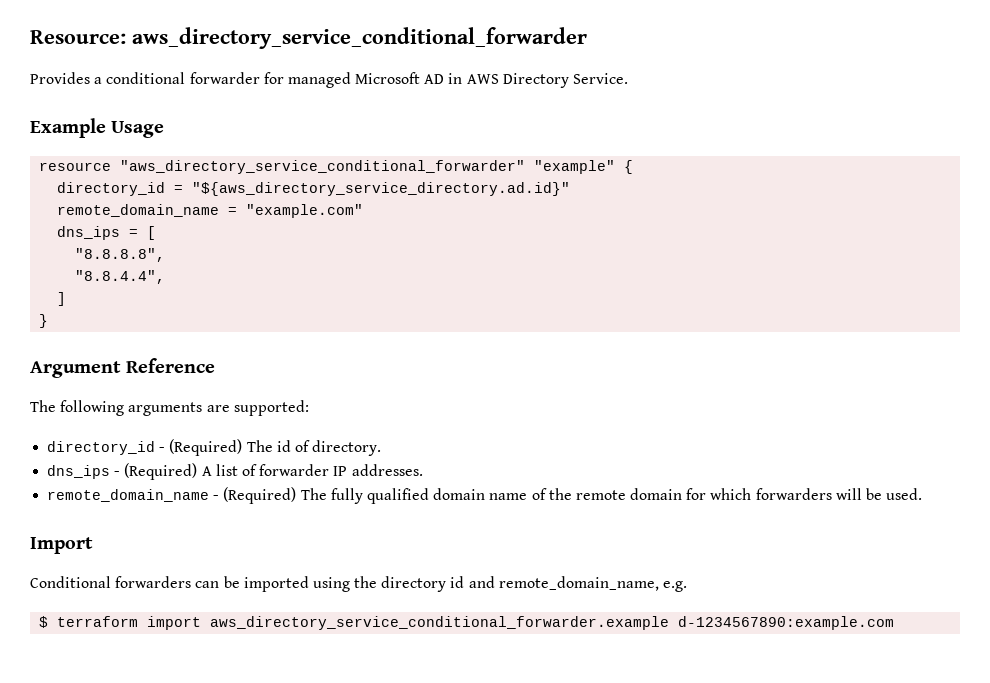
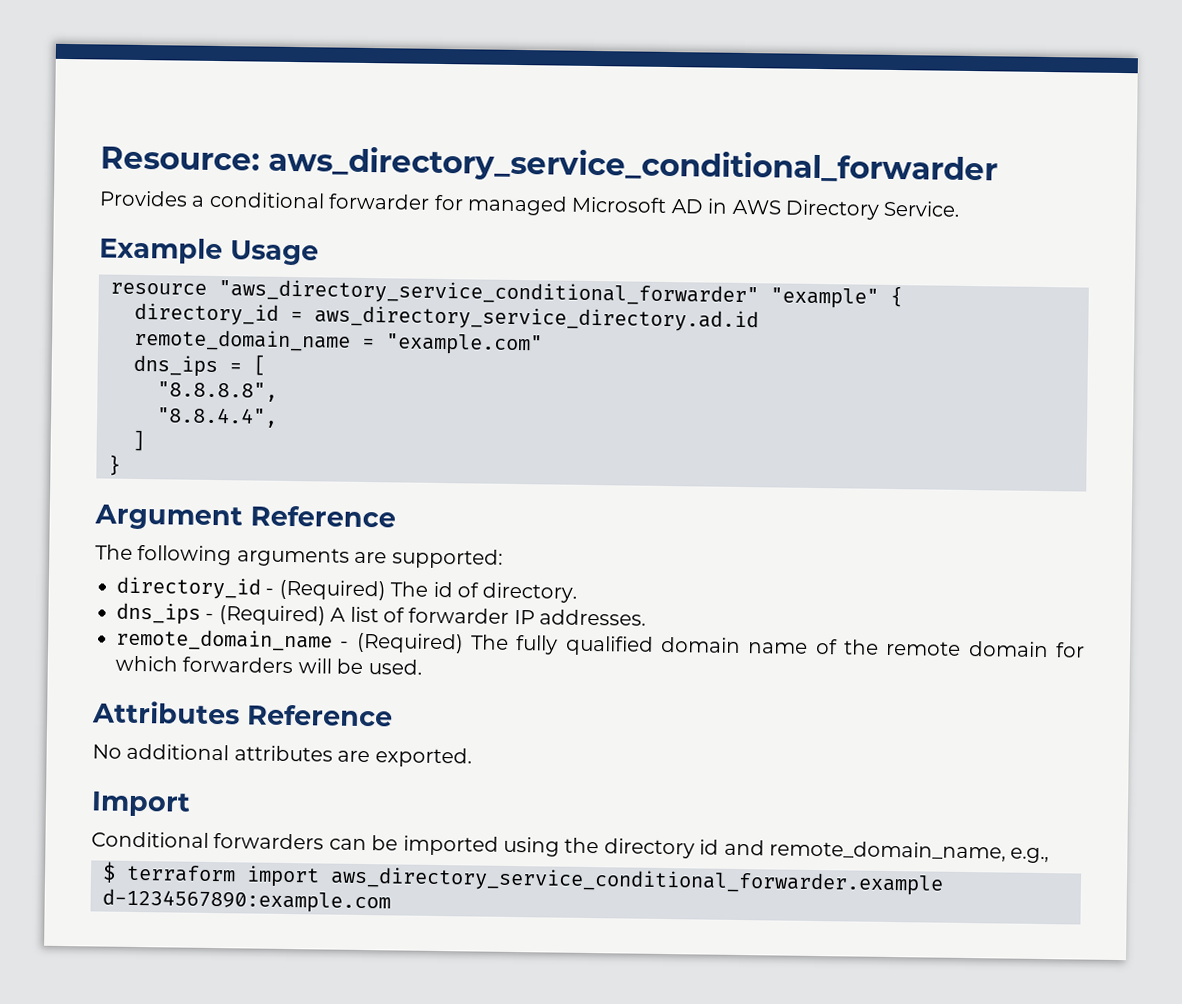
- directory_id = "${aws_directory_service_directory.ad.id}"
+ directory_id = aws_directory_service_directory.ad.id
+ Attributes Reference
+ No additional attributes are exported.
- Conditional forwarders can be imported using the directory id and remote_domain_name, e.g.
+ Conditional forwarders can be imported using the directory id and remote_domain_name, e.g.,

